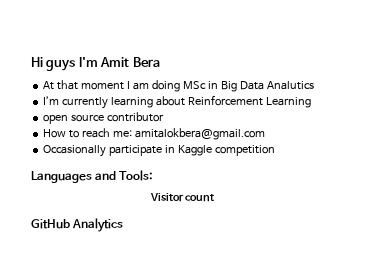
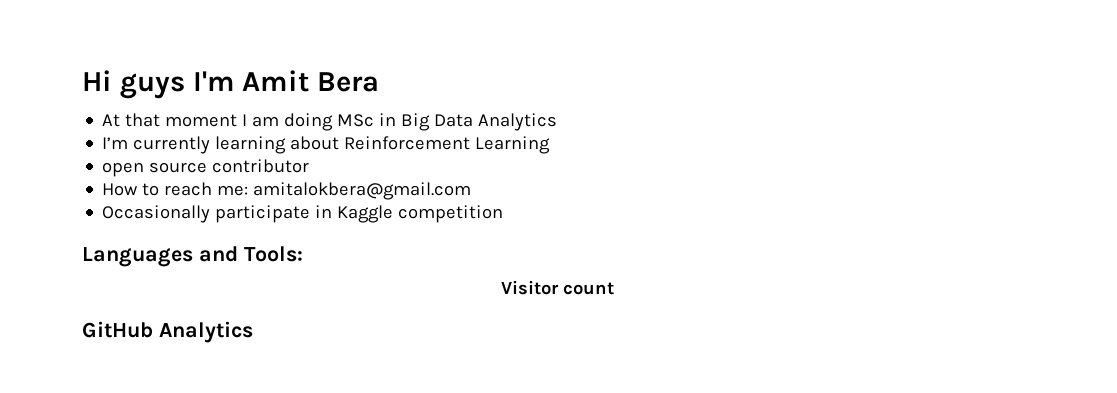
- At that moment I am doing MSc in Big Data Analutics
+ At that moment I am doing MSc in Big Data Analytics

